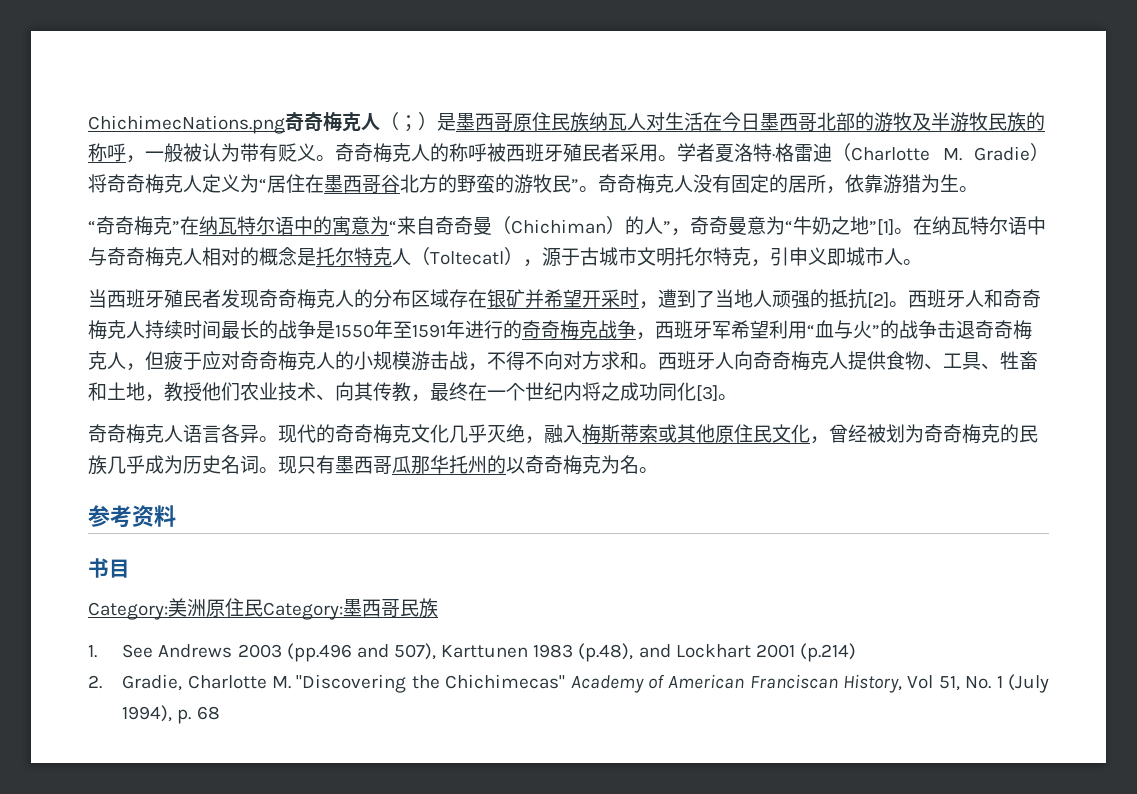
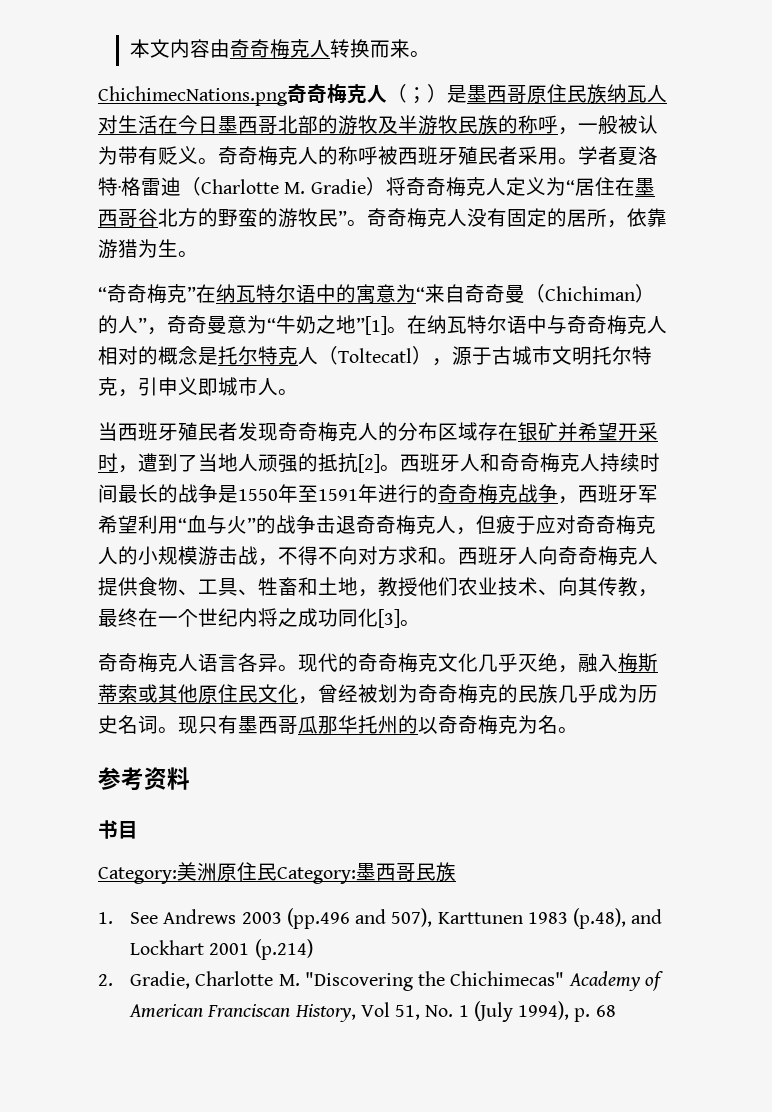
+ 本文内容由奇奇梅克人转换而来。

